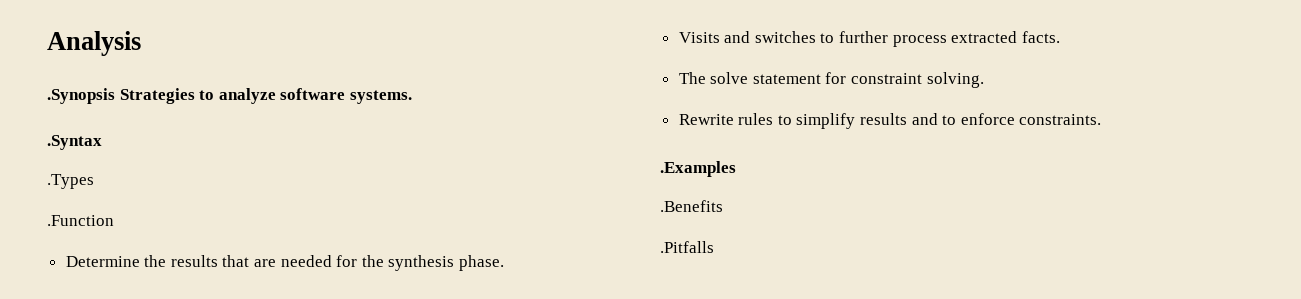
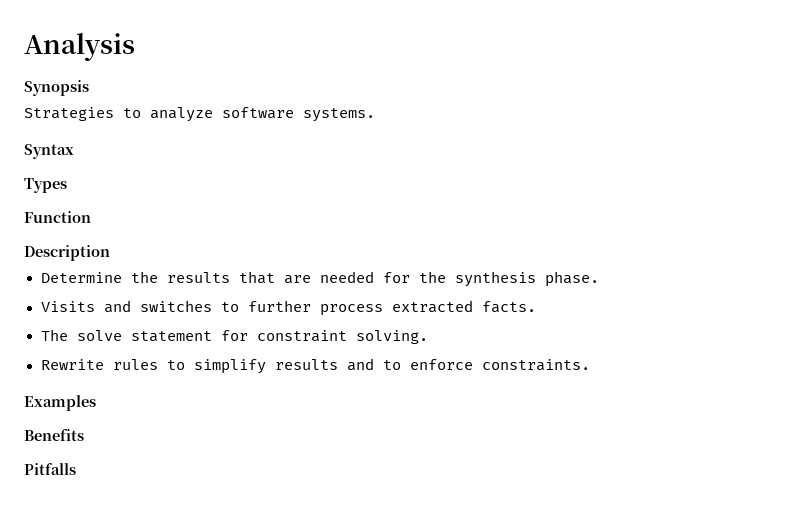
- .Synopsis Strategies to analyze software systems.
+ Synopsis
+ Strategies to analyze software systems.
- .Syntax
- .Types
- .Function
+ Syntax
+ Types
+ Function
+ Description
- .Examples
- .Benefits
- .Pitfalls
+ Examples
+ Benefits
+ Pitfalls

